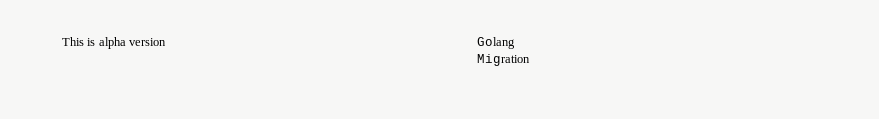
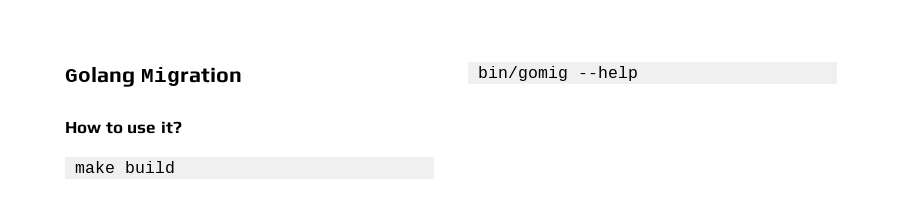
- This is alpha version
- Golang
- Migration
+ Golang Migration
+ How to use it?
+ make build
+ bin/gomig --help

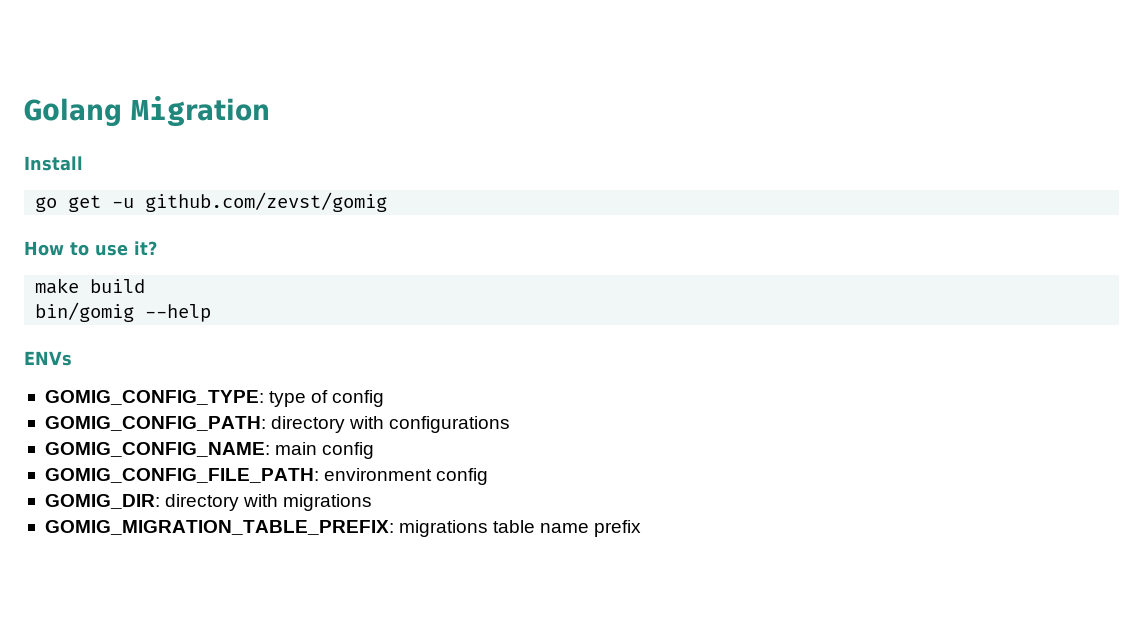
+ Install
+ go get -u github.com/zevst/gomig
+ ENVs
+ GOMIG_CONFIG_TYPE: type of config
+ GOMIG_CONFIG_PATH: directory with configurations
+ GOMIG_CONFIG_NAME: main config
+ GOMIG_CONFIG_FILE_PATH: environment config
+ GOMIG_DIR: directory with migrations
+ GOMIG_MIGRATION_TABLE_PREFIX: migrations table name prefix

